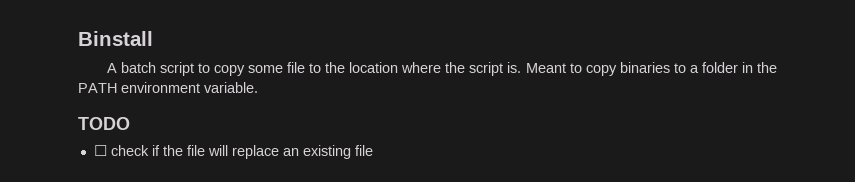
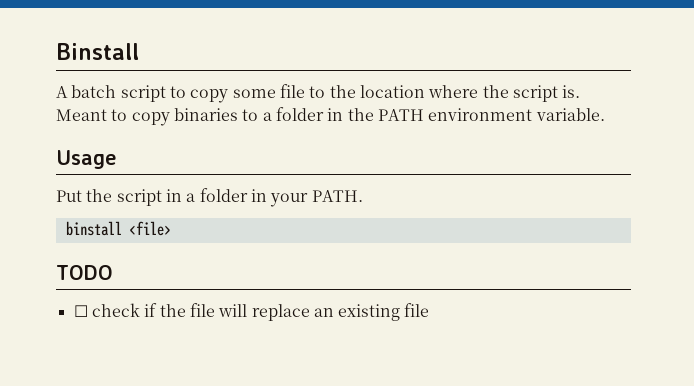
+ Usage
+ Put the script in a folder in your PATH.
+ binstall <file>

